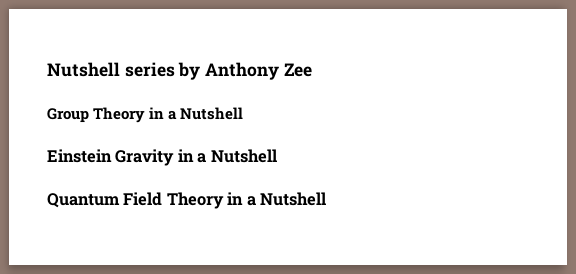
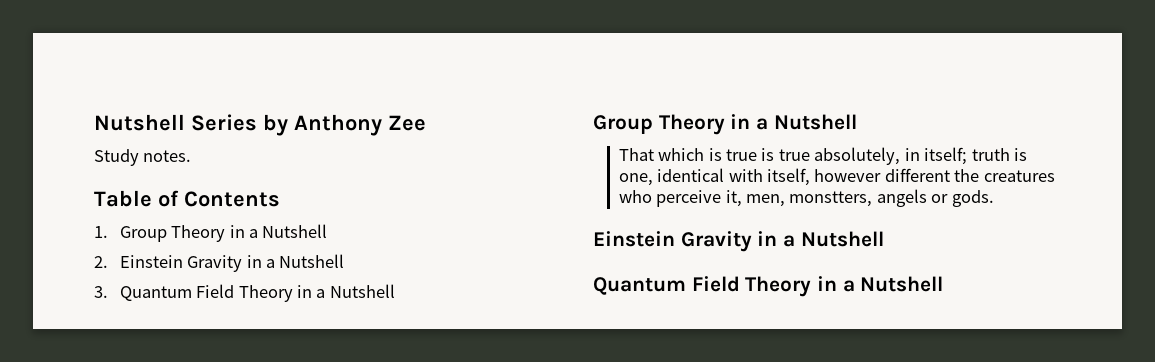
- Nutshell series by Anthony Zee
+ Nutshell Series by Anthony Zee
+ Study notes.
+ Table of Contents
+ 1. Group Theory in a Nutshell
+ 2. Einstein Gravity in a Nutshell
+ 3. Quantum Field Theory in a Nutshell
  Group Theory in a Nutshell
+ That which is true is true absolutely, in itself; truth is one, identical with itself, however different the creatures who perceive it, men, monstters, angels or gods.

